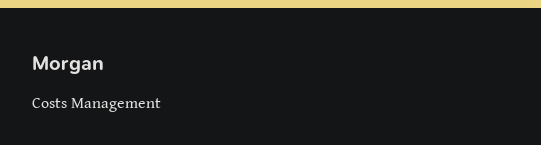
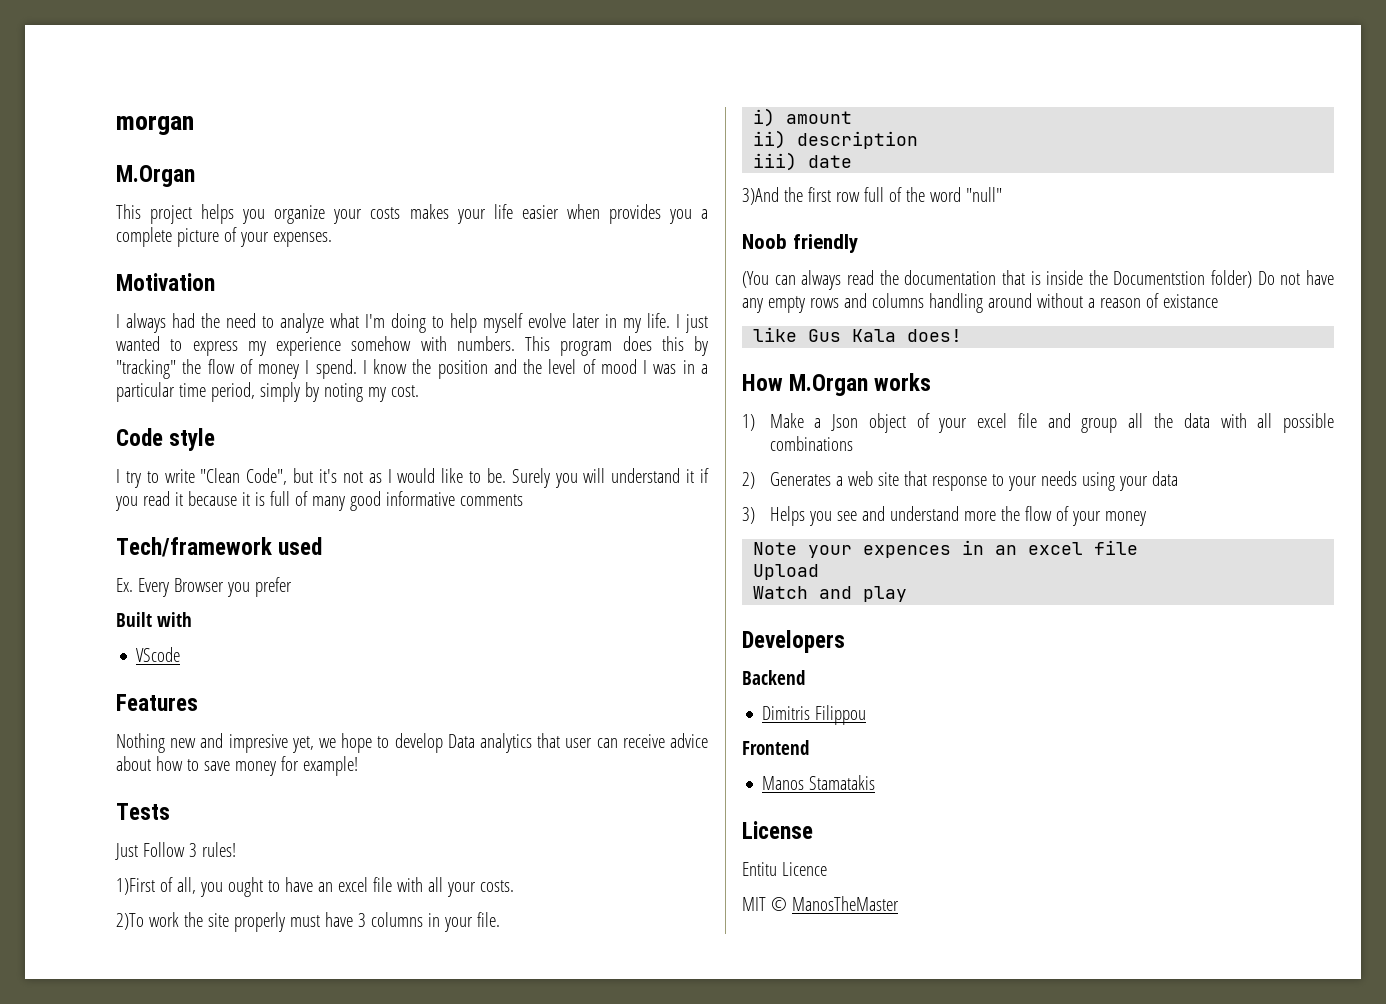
- Morgan
- Costs Management
+ morgan
+ M.Organ
+ This project helps you organize your costs makes your life easier when provides you a complete picture of your expenses.
+ Motivation
+ I always had the need to analyze what I'm doing to help myself evolve later in my life. I just wanted to express my experience somehow with numbers. This program does this by "tracking" the flow of money I spend. I know the position and the level of mood I was in a particular time period, simply by noting my cost.
+ Code style
+ I try to write "Clean Code", but it's not as I would like to be. Surely you will understand it if you read it because it is full of many good informative comments
+ Tech/framework used
+ Ex. Every Browser you prefer
+ Built with
+ VScode
+ Features
+ Nothing new and impresive yet, we hope to develop Data analytics that user can receive advice about how to save money for example!
+ Tests
+ Just Follow 3 rules!
+ 1)First of all, you ought to have an excel file with all your costs.
+ 2)To work the site properly must have 3 columns in your file.
+ i) amount
+ ii) description
+ iii) date
+ 3)And the first row full of the word "null"
+ Noob friendly
+ (You can always read the documentation that is inside the Documentstion folder) Do not have any empty rows and columns handling around without a reason of existance
+ like Gus Kala does!
+ How M.Organ works
+ 1) Make a Json object of your excel file and group all the data with all possible combinations
+ 2) Generates a web site that response to your needs using your data
+ 3) Helps you see and understand more the flow of your money
+ Note your expences in an excel file
+ Upload
+ Watch and play
+ Developers
+ Backend
+ Dimitris Filippou
+ Frontend
+ Manos Stamatakis
+ License
+ Entitu Licence
+ MIT © ManosTheMaster

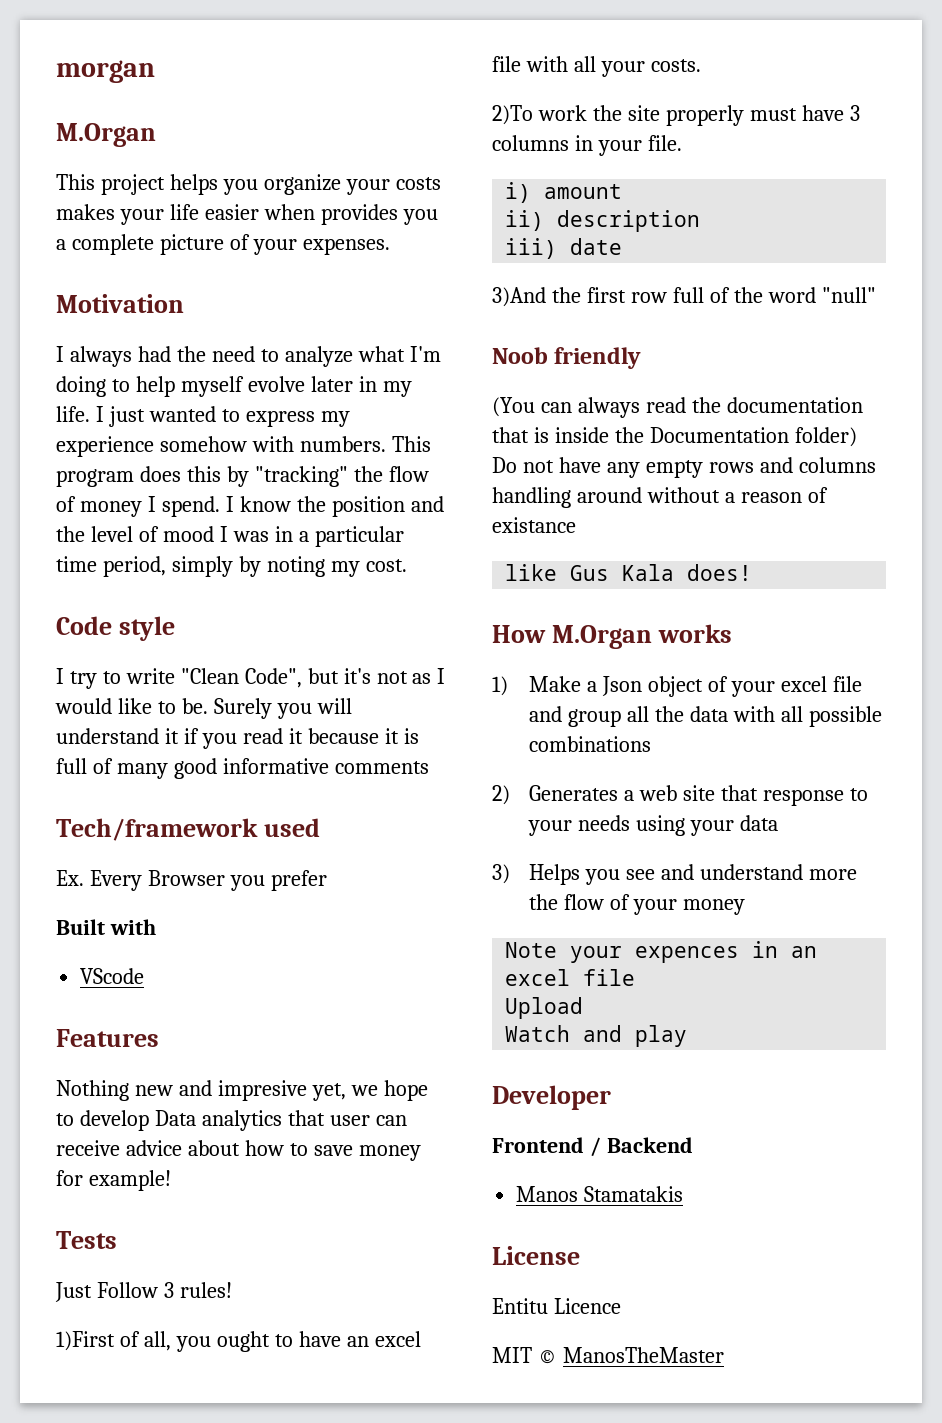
- (You can always read the documentation that is inside the Documentstion folder) Do not have any empty rows and columns handling around without a reason of existance
+ (You can always read the documentation that is inside the Documentation folder) Do not have any empty rows and columns handling around without a reason of existance
- Developers
- Backend
- Dimitris Filippou
+ Developer
- Frontend
+ Frontend / Backend

